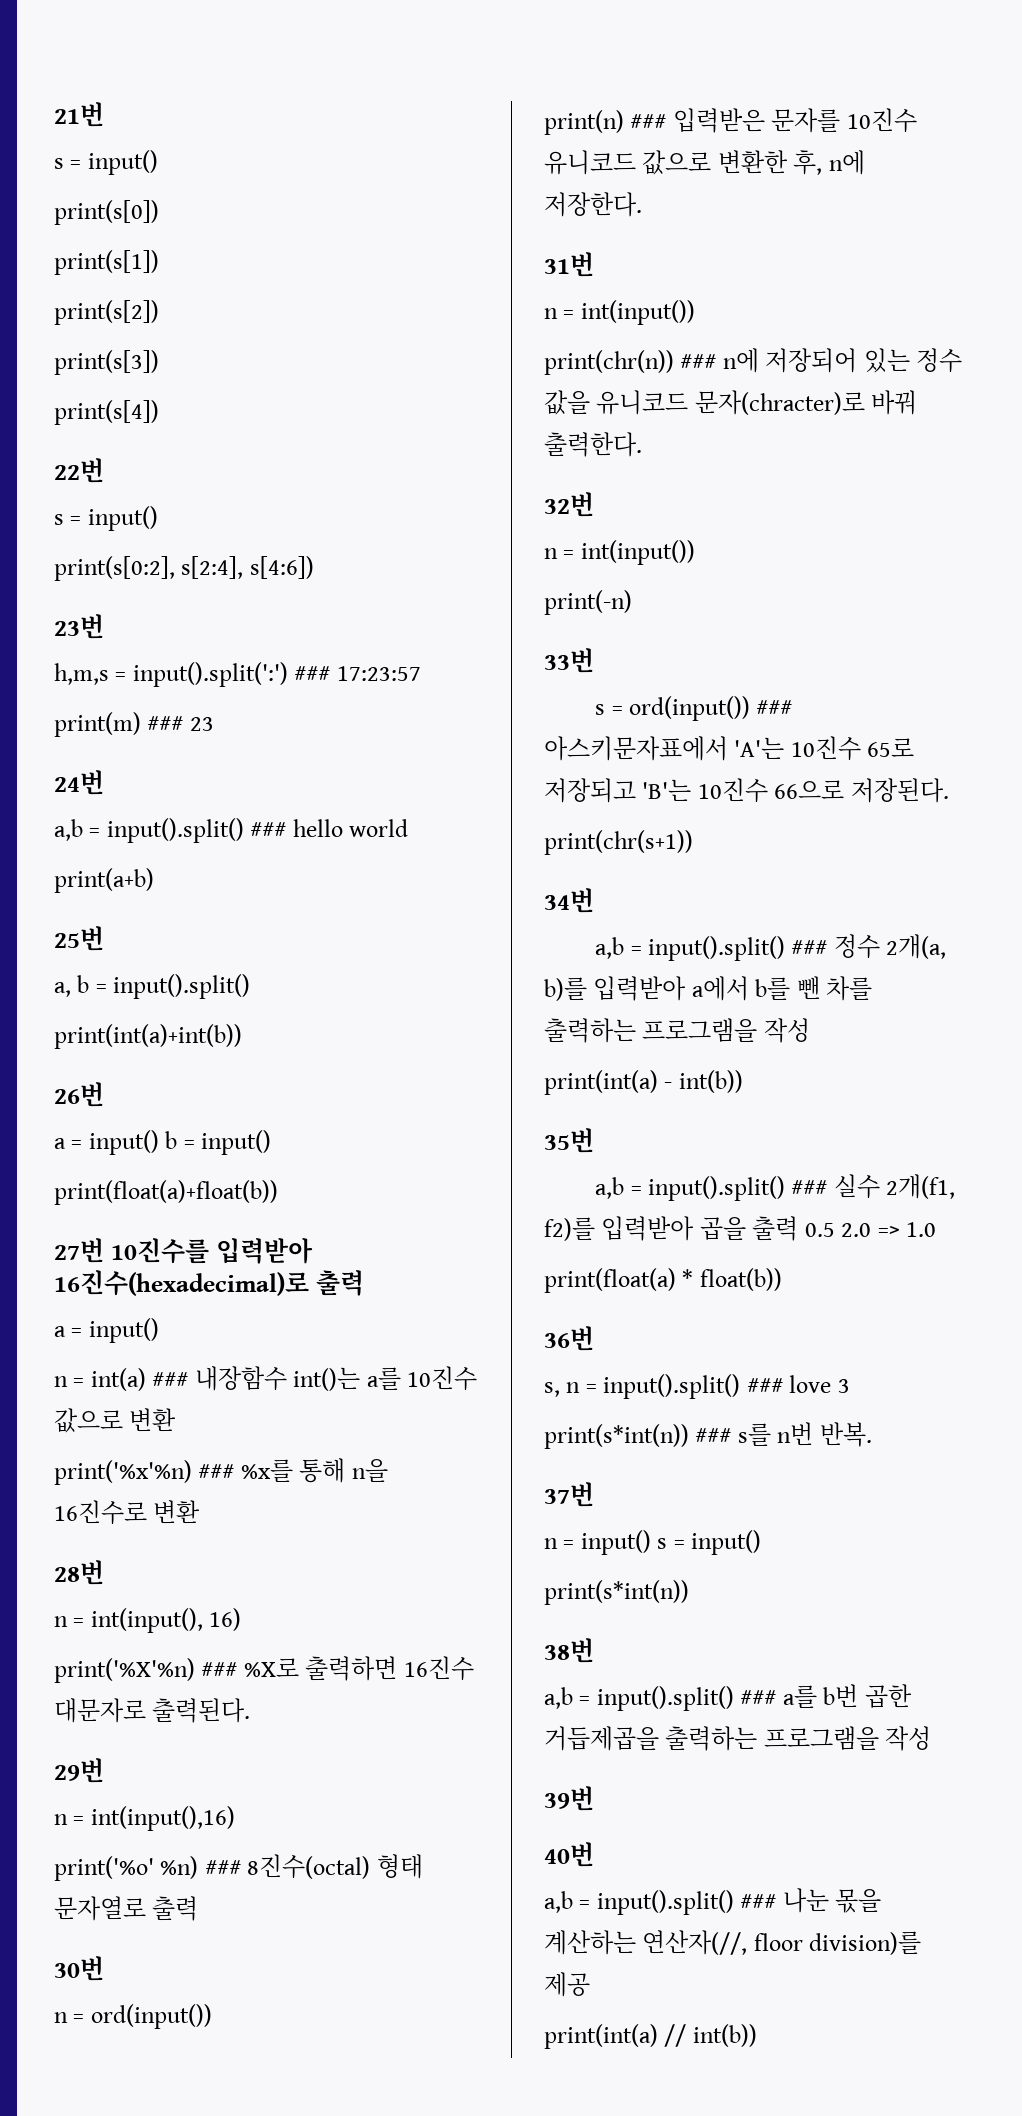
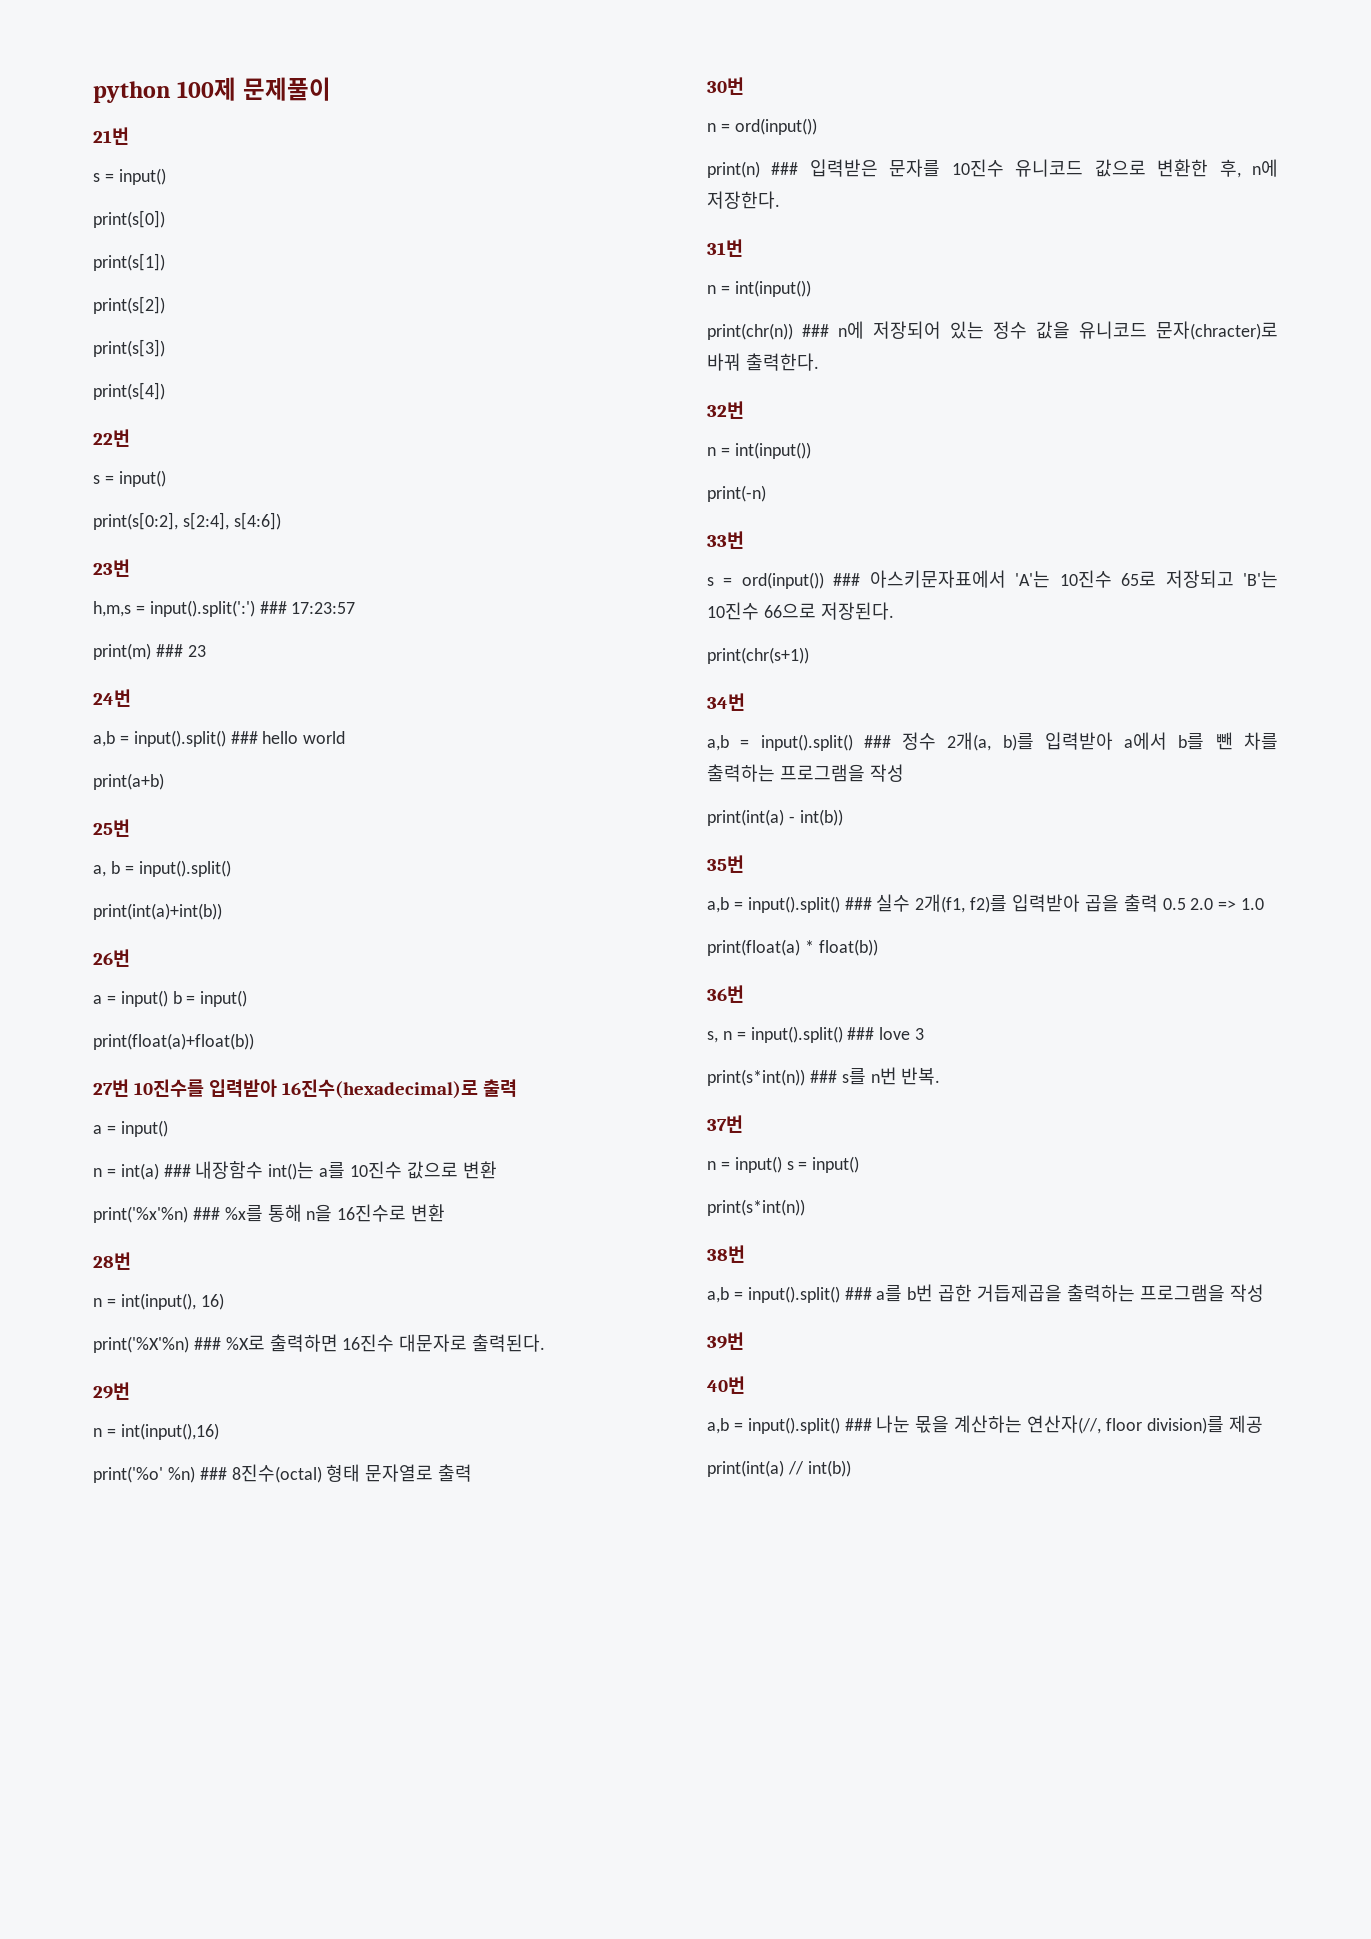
+ python 100제 문제풀이

